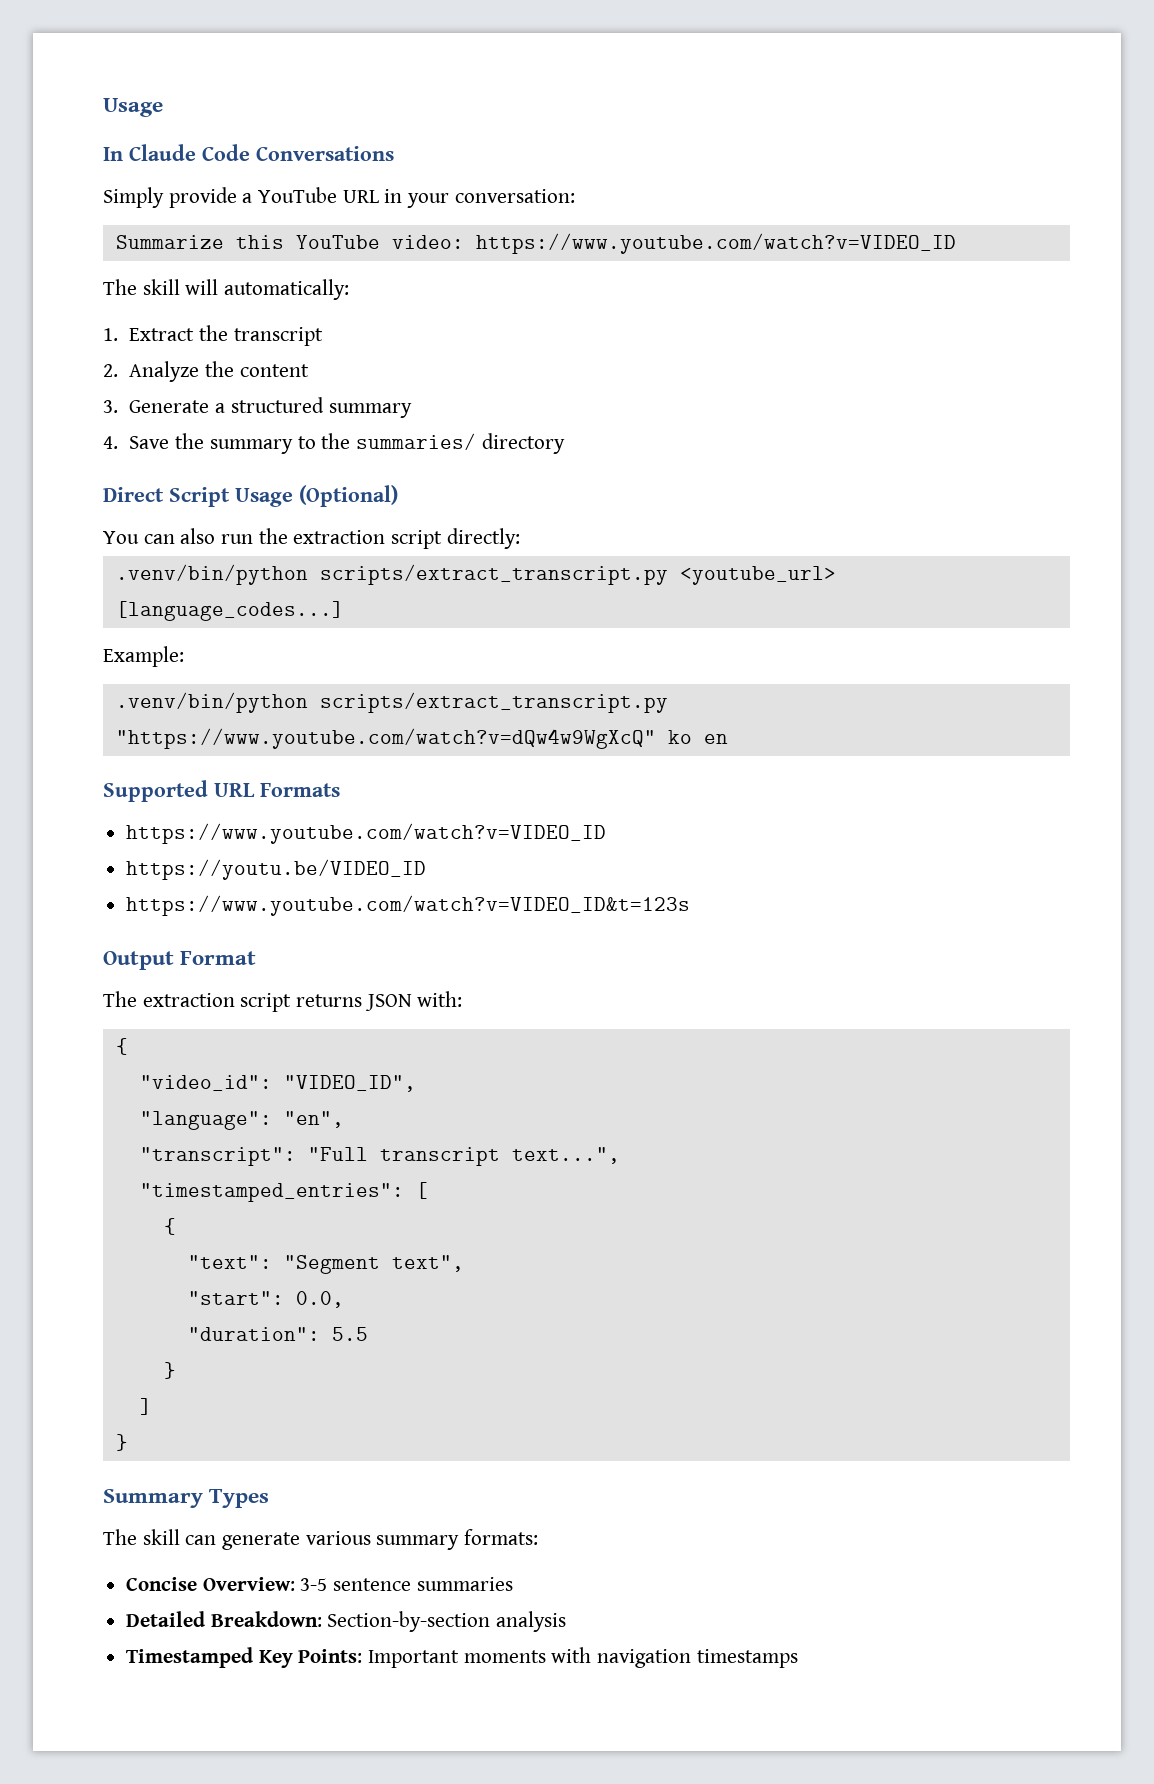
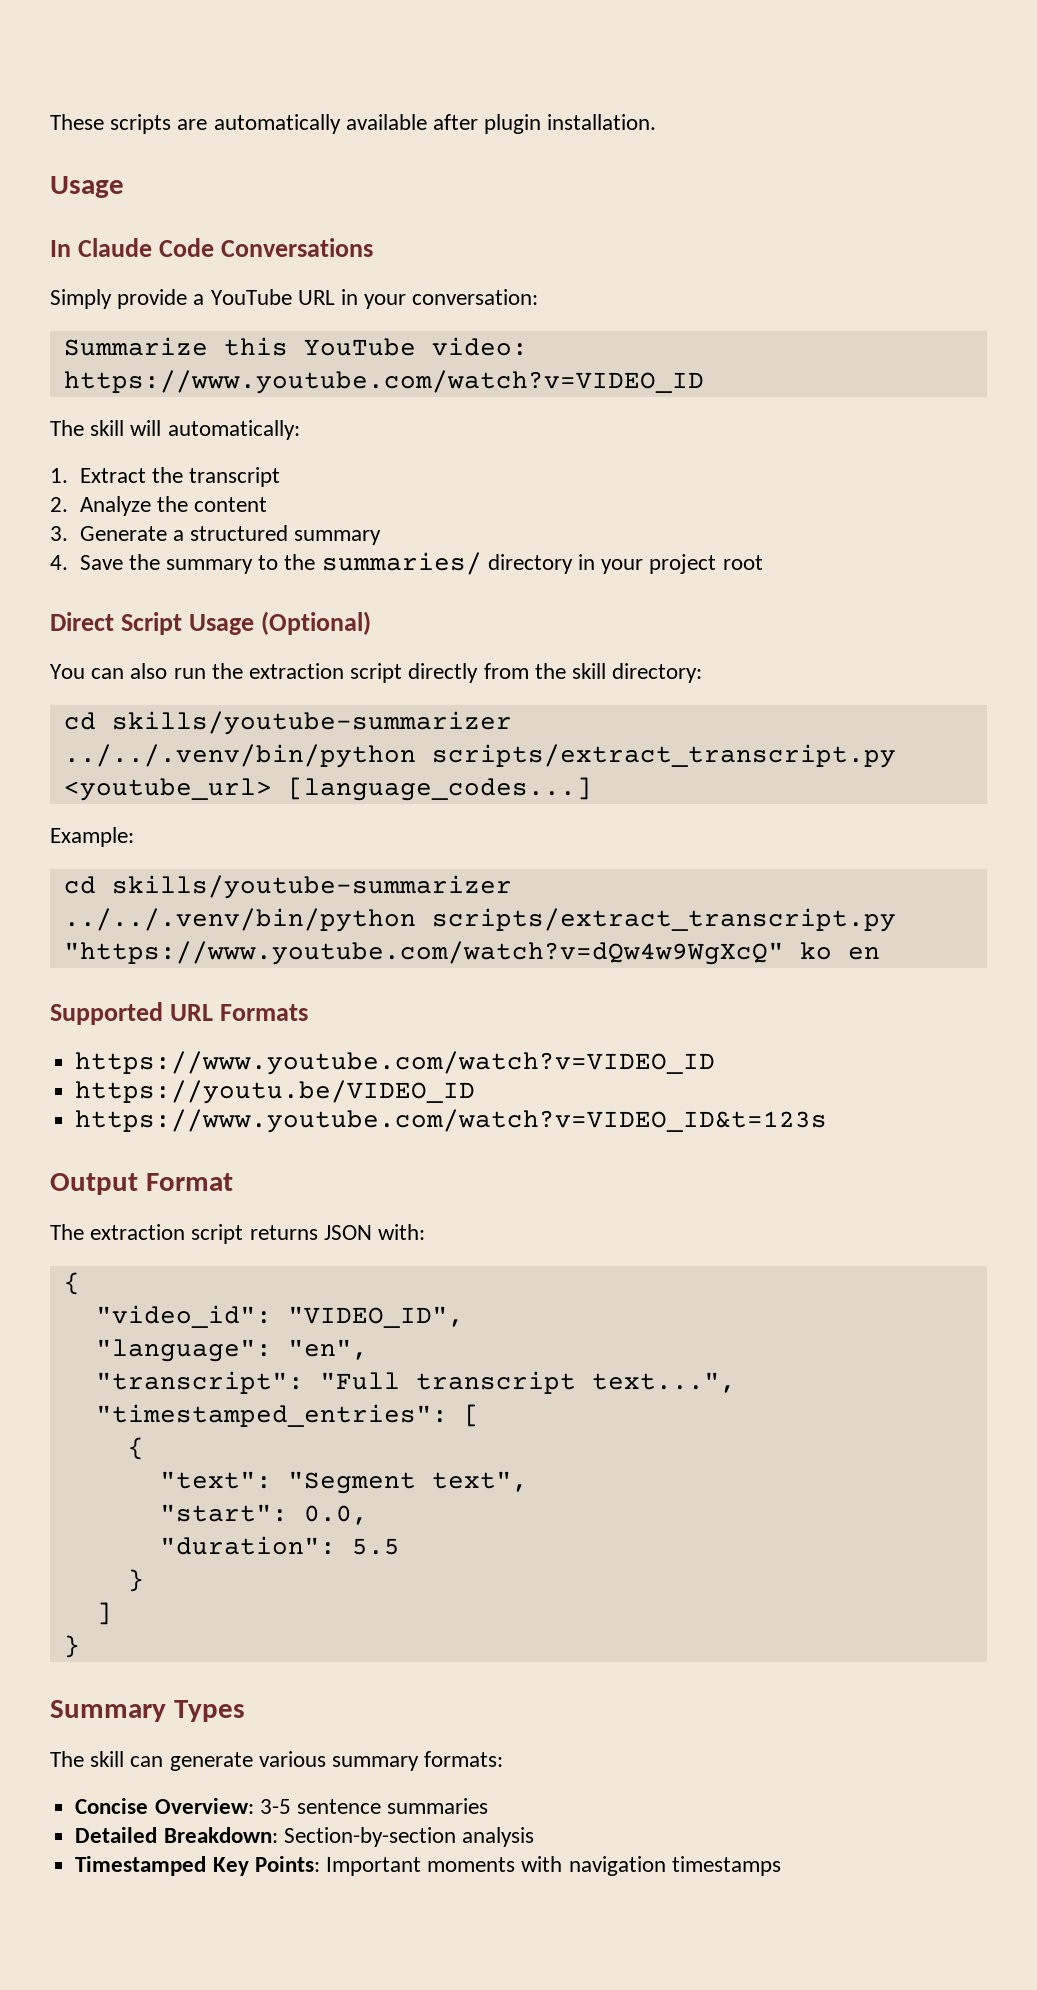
+ These scripts are automatically available after plugin installation.
- 4. Save the summary to the summaries/ directory
+ 4. Save the summary to the summaries/ directory in your project root
- You can also run the extraction script directly:
- .venv/bin/python scripts/extract_transcript.py <youtube_url> [language_codes...]
+ You can also run the extraction script directly from the skill directory:
+ cd skills/youtube-summarizer
+ ../../.venv/bin/python scripts/extract_transcript.py <youtube_url> [language_codes...]
  Example:
- .venv/bin/python scripts/extract_transcript.py "https://www.youtube.com/watch?v=dQw4w9WgXcQ" ko en
+ cd skills/youtube-summarizer
+ ../../.venv/bin/python scripts/extract_transcript.py "https://www.youtube.com/watch?v=dQw4w9WgXcQ" ko en

